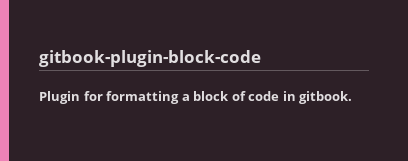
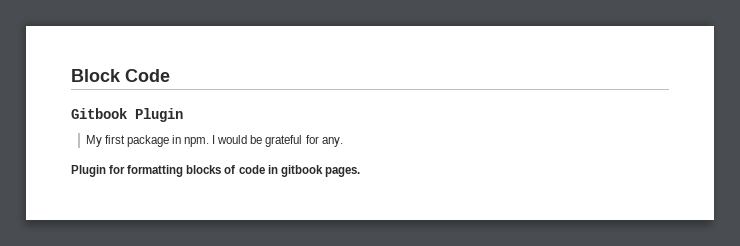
- gitbook-plugin-block-code
+ Block Code
+ Gitbook Plugin
+ My first package in npm. I would be grateful for any.
- Plugin for formatting a block of code in gitbook.
+ Plugin for formatting blocks of code in gitbook pages.

